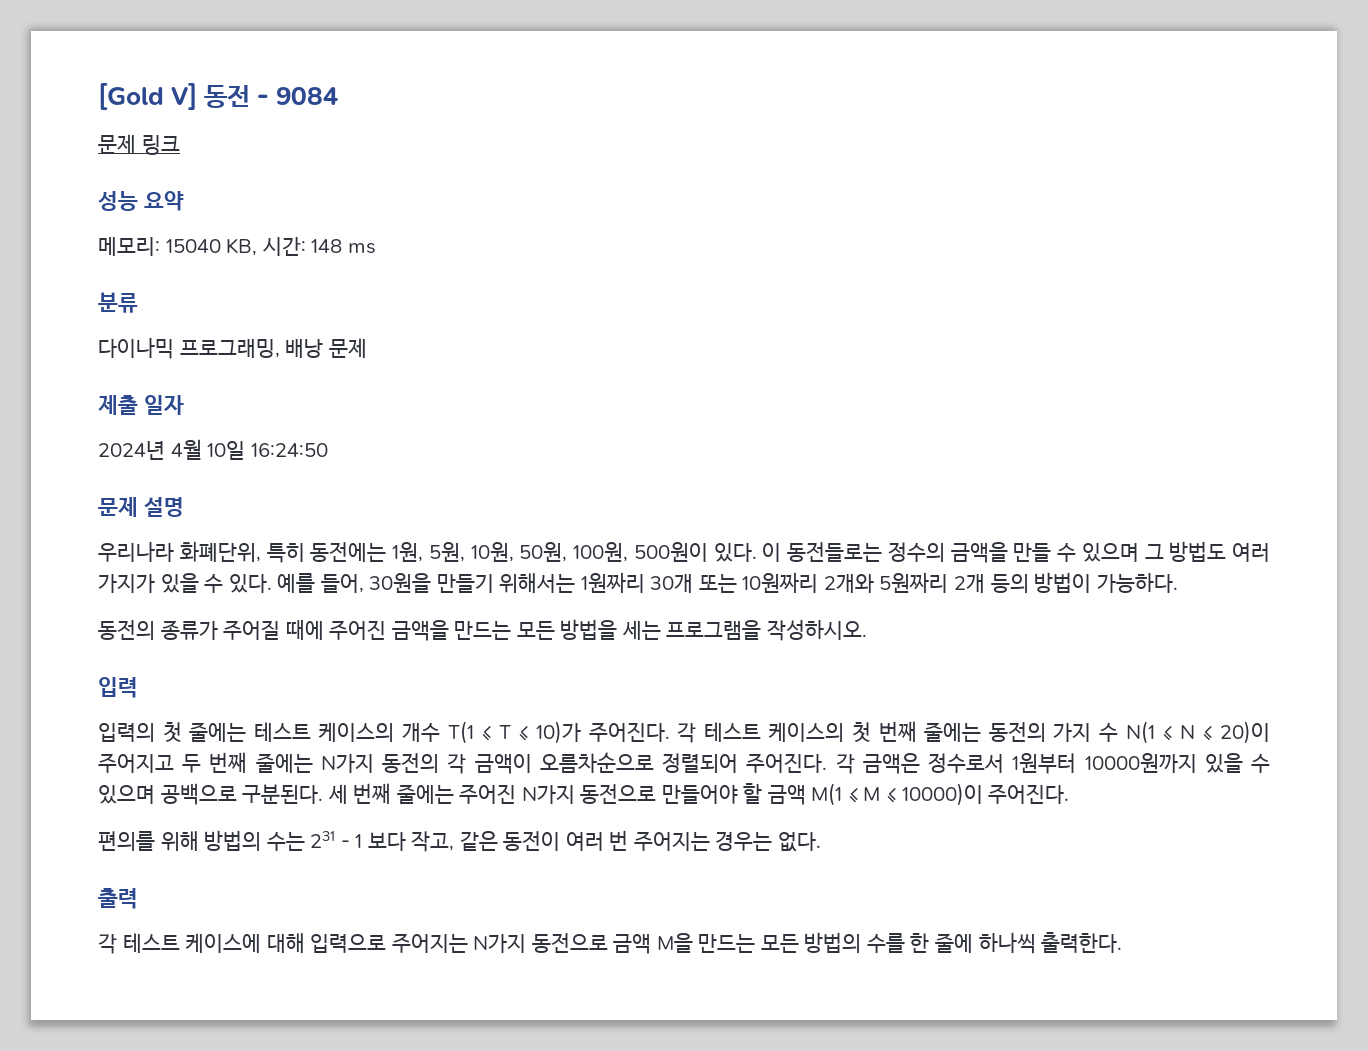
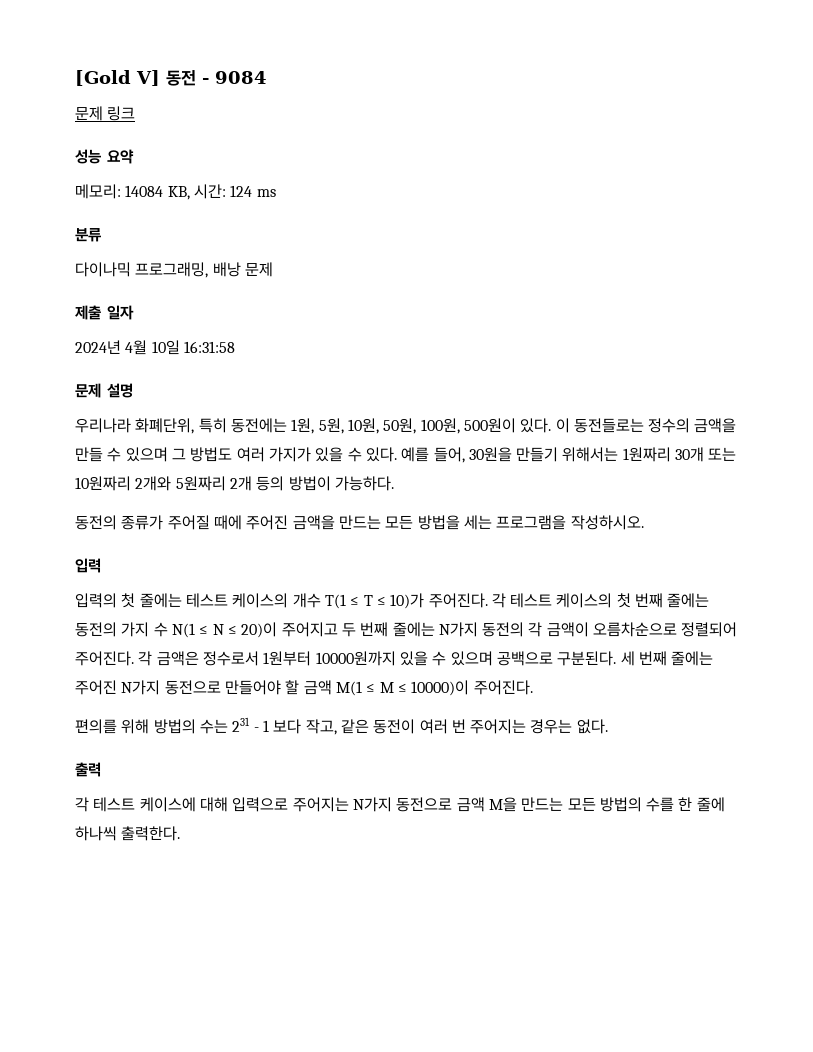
- 메모리: 15040 KB, 시간: 148 ms
+ 메모리: 14084 KB, 시간: 124 ms
- 2024년 4월 10일 16:24:50
+ 2024년 4월 10일 16:31:58

